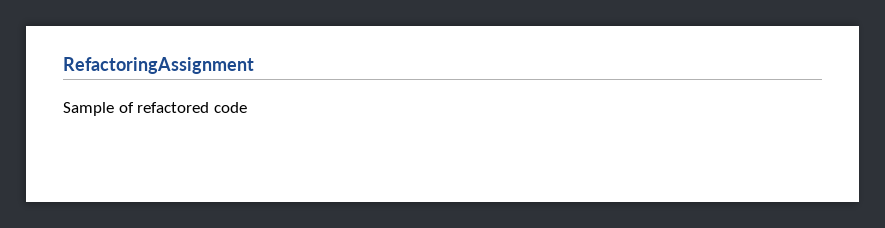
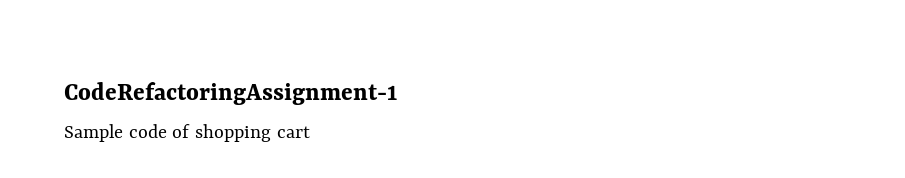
- RefactoringAssignment
+ CodeRefactoringAssignment-1
- Sample of refactored code
+ Sample code of shopping cart

